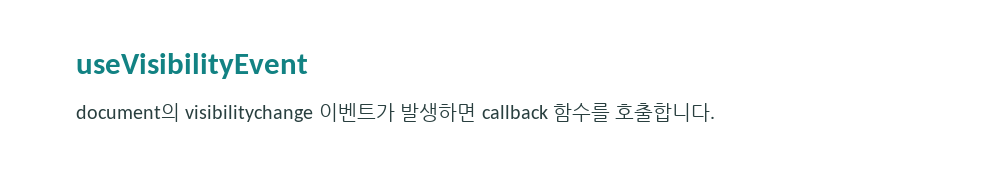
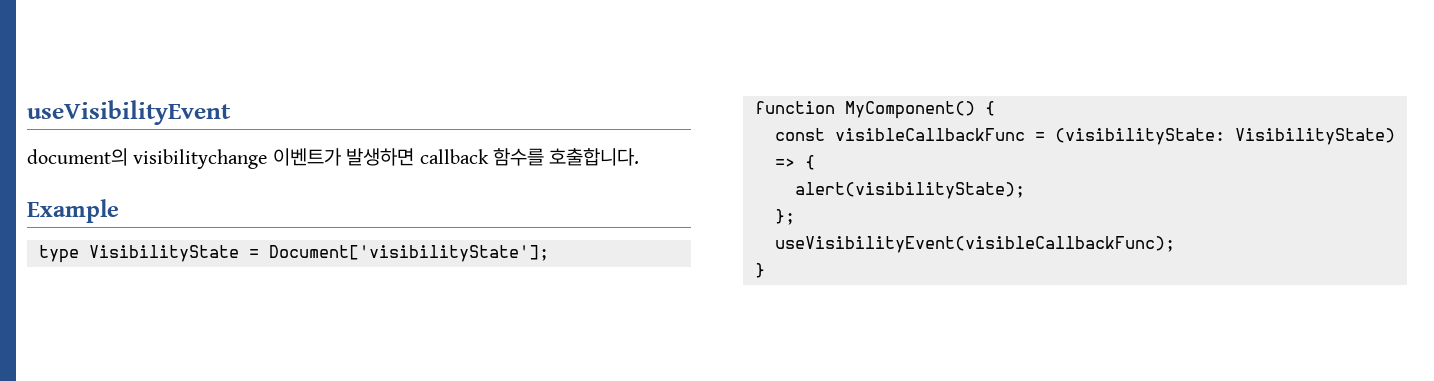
+ Example
+ type VisibilityState = Document['visibilityState'];
+ function MyComponent() {
+ const visibleCallbackFunc = (visibilityState: VisibilityState) => {
+ alert(visibilityState);
+ };
+ useVisibilityEvent(visibleCallbackFunc);
+ }

